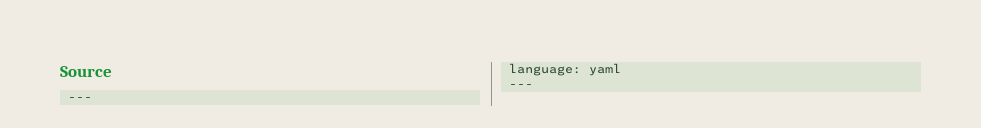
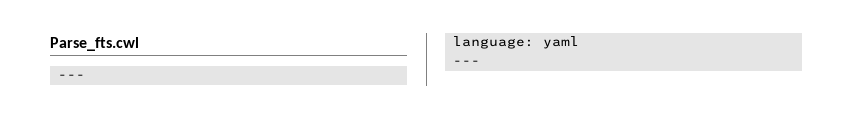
- Source
+ Parse_fts.cwl

